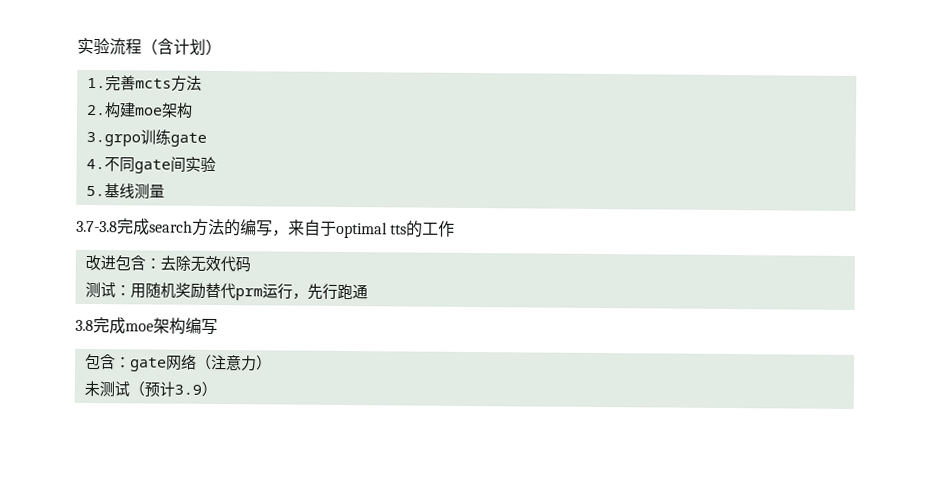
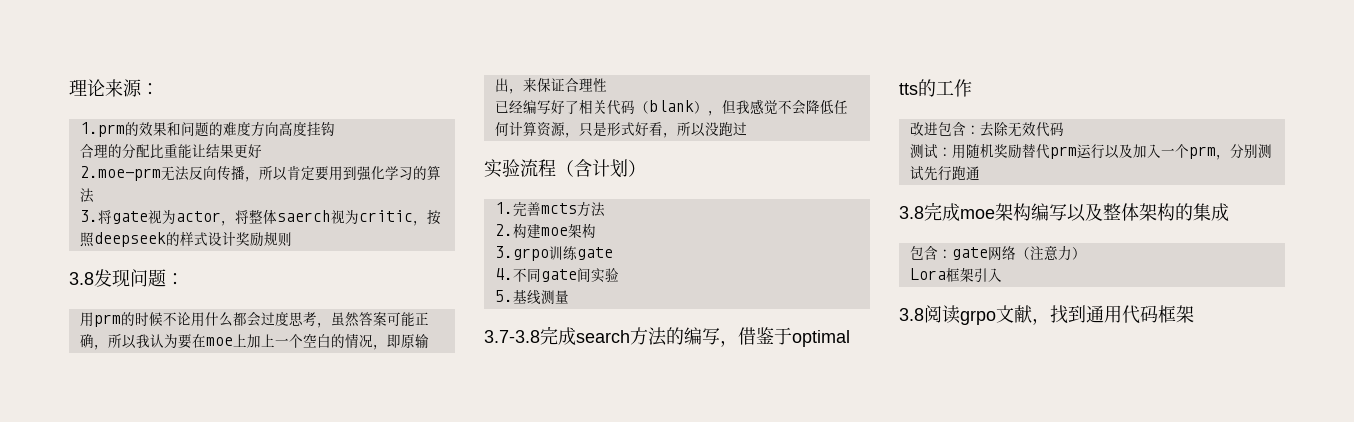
+ 理论来源：
+ 1.prm的效果和问题的难度方向高度挂钩
+ 合理的分配比重能让结果更好
+ 2.moe-prm无法反向传播，所以肯定要用到强化学习的算法
+ 3.将gate视为actor，将整体saerch视为critic，按照deepseek的样式设计奖励规则
+ 3.8发现问题：
+ 用prm的时候不论用什么都会过度思考，虽然答案可能正确，所以我认为要在moe上加上一个空白的情况，即原输出，来保证合理性
+ 已经编写好了相关代码（blank），但我感觉不会降低任何计算资源，只是形式好看，所以没跑过
- 3.7-3.8完成search方法的编写，来自于optimal tts的工作
+ 3.7-3.8完成search方法的编写，借鉴于optimal tts的工作
- 测试：用随机奖励替代prm运行，先行跑通
+ 测试：用随机奖励替代prm运行以及加入一个prm，分别测试先行跑通
- 3.8完成moe架构编写
+ 3.8完成moe架构编写以及整体架构的集成
- 未测试（预计3.9）
+ Lora框架引入
+ 3.8阅读grpo文献，找到通用代码框架

